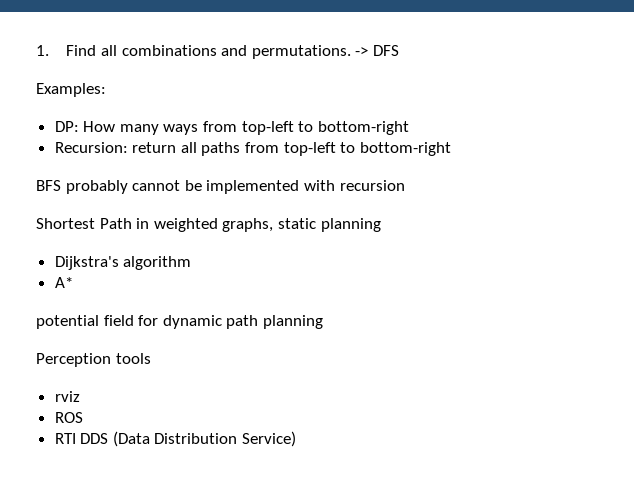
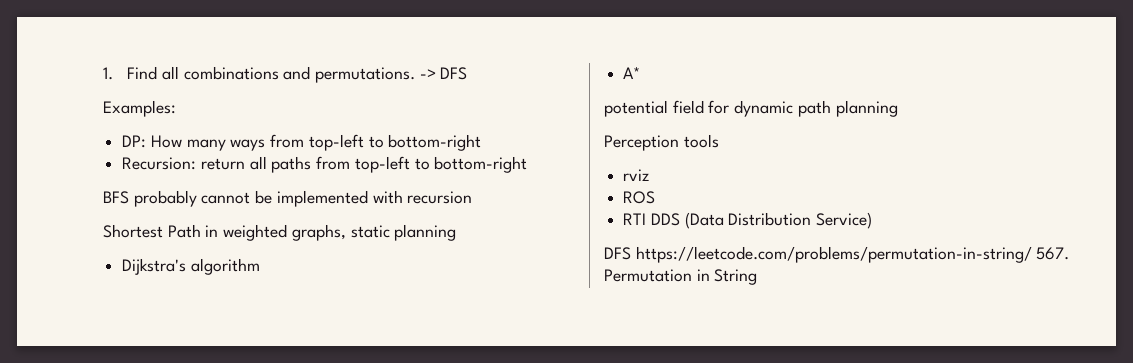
+ DFS https://leetcode.com/problems/permutation-in-string/ 567. Permutation in String

